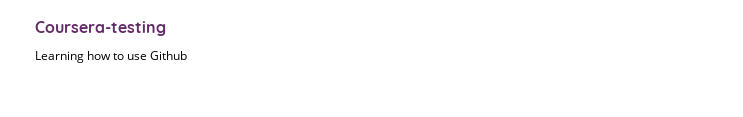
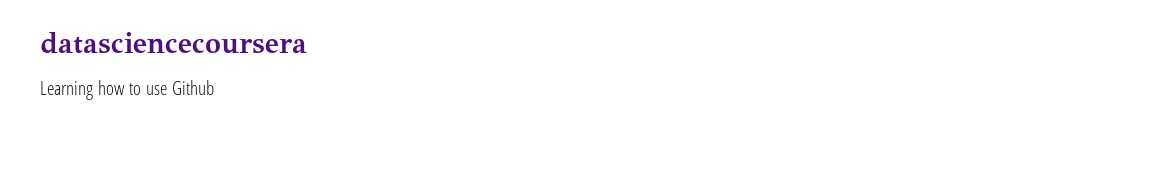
- Coursera-testing
+ datasciencecoursera

